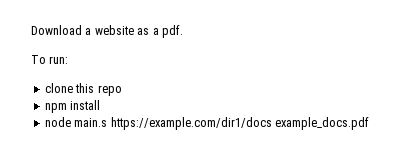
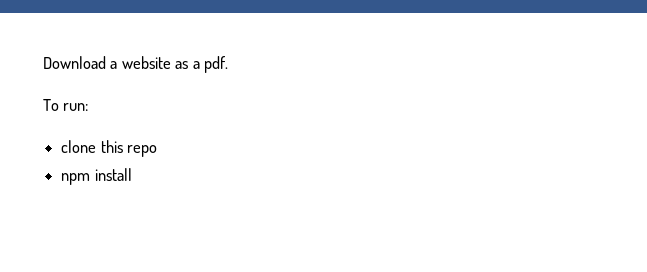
- node main.s https://example.com/dir1/docs example_docs.pdf

